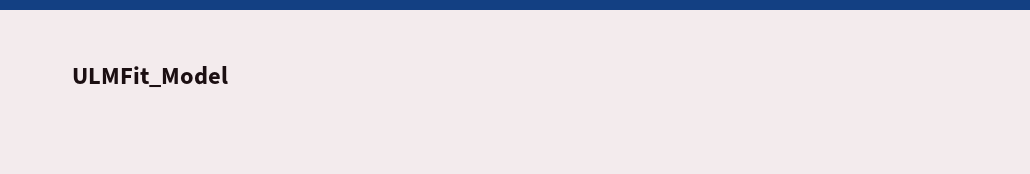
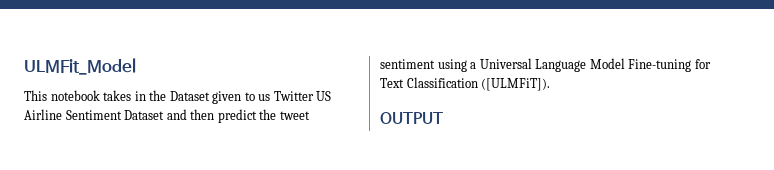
+ This notebook takes in the Dataset given to us Twitter US Airline Sentiment Dataset and then predict the tweet sentiment using a Universal Language Model Fine-tuning for Text Classification ([ULMFiT]).
+ OUTPUT

